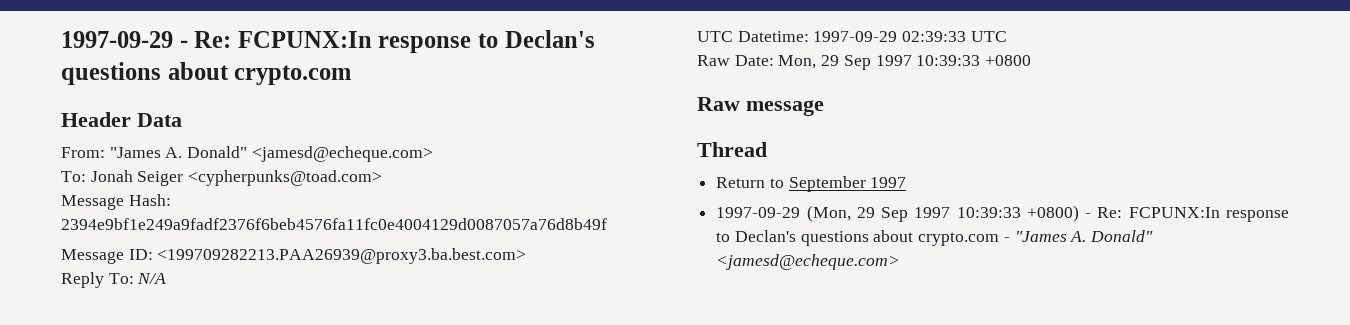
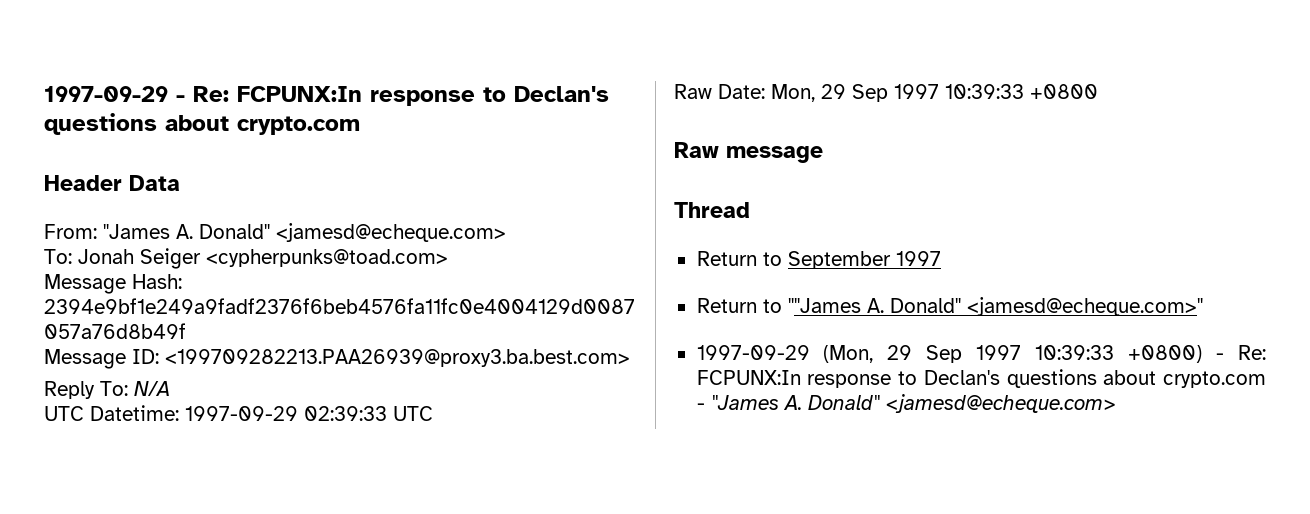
+ Return to ""James A. Donald" <jamesd@echeque.com>"

